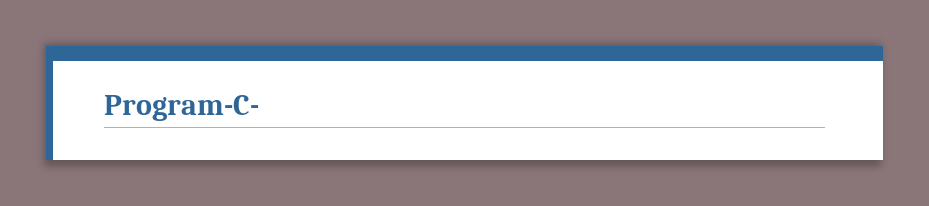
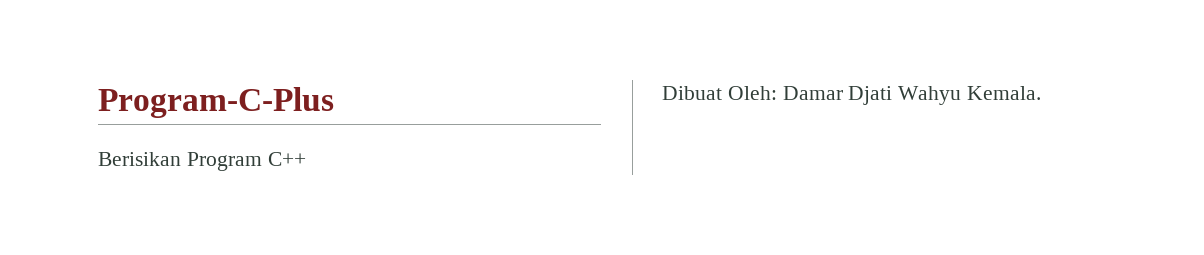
- Program-C-
+ Program-C-Plus
+ Berisikan Program C++
+ Dibuat Oleh: Damar Djati Wahyu Kemala.

